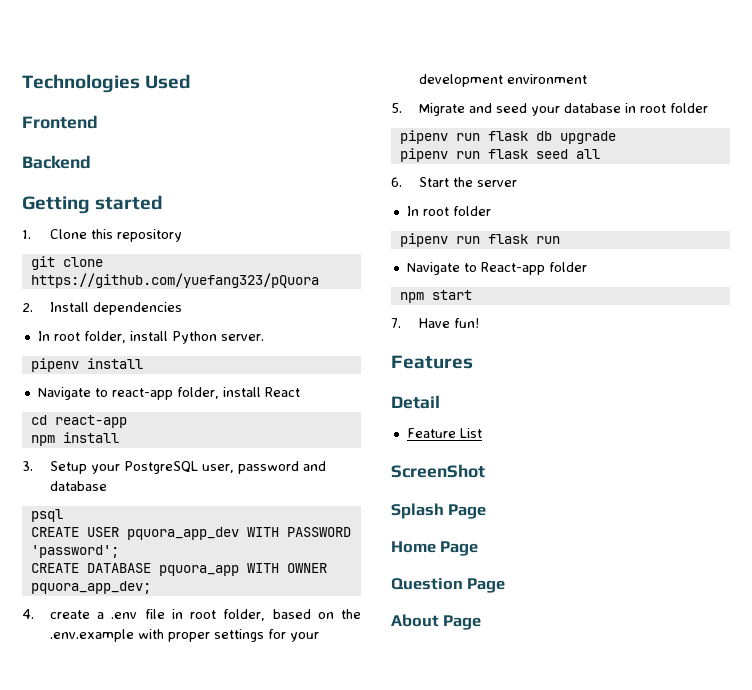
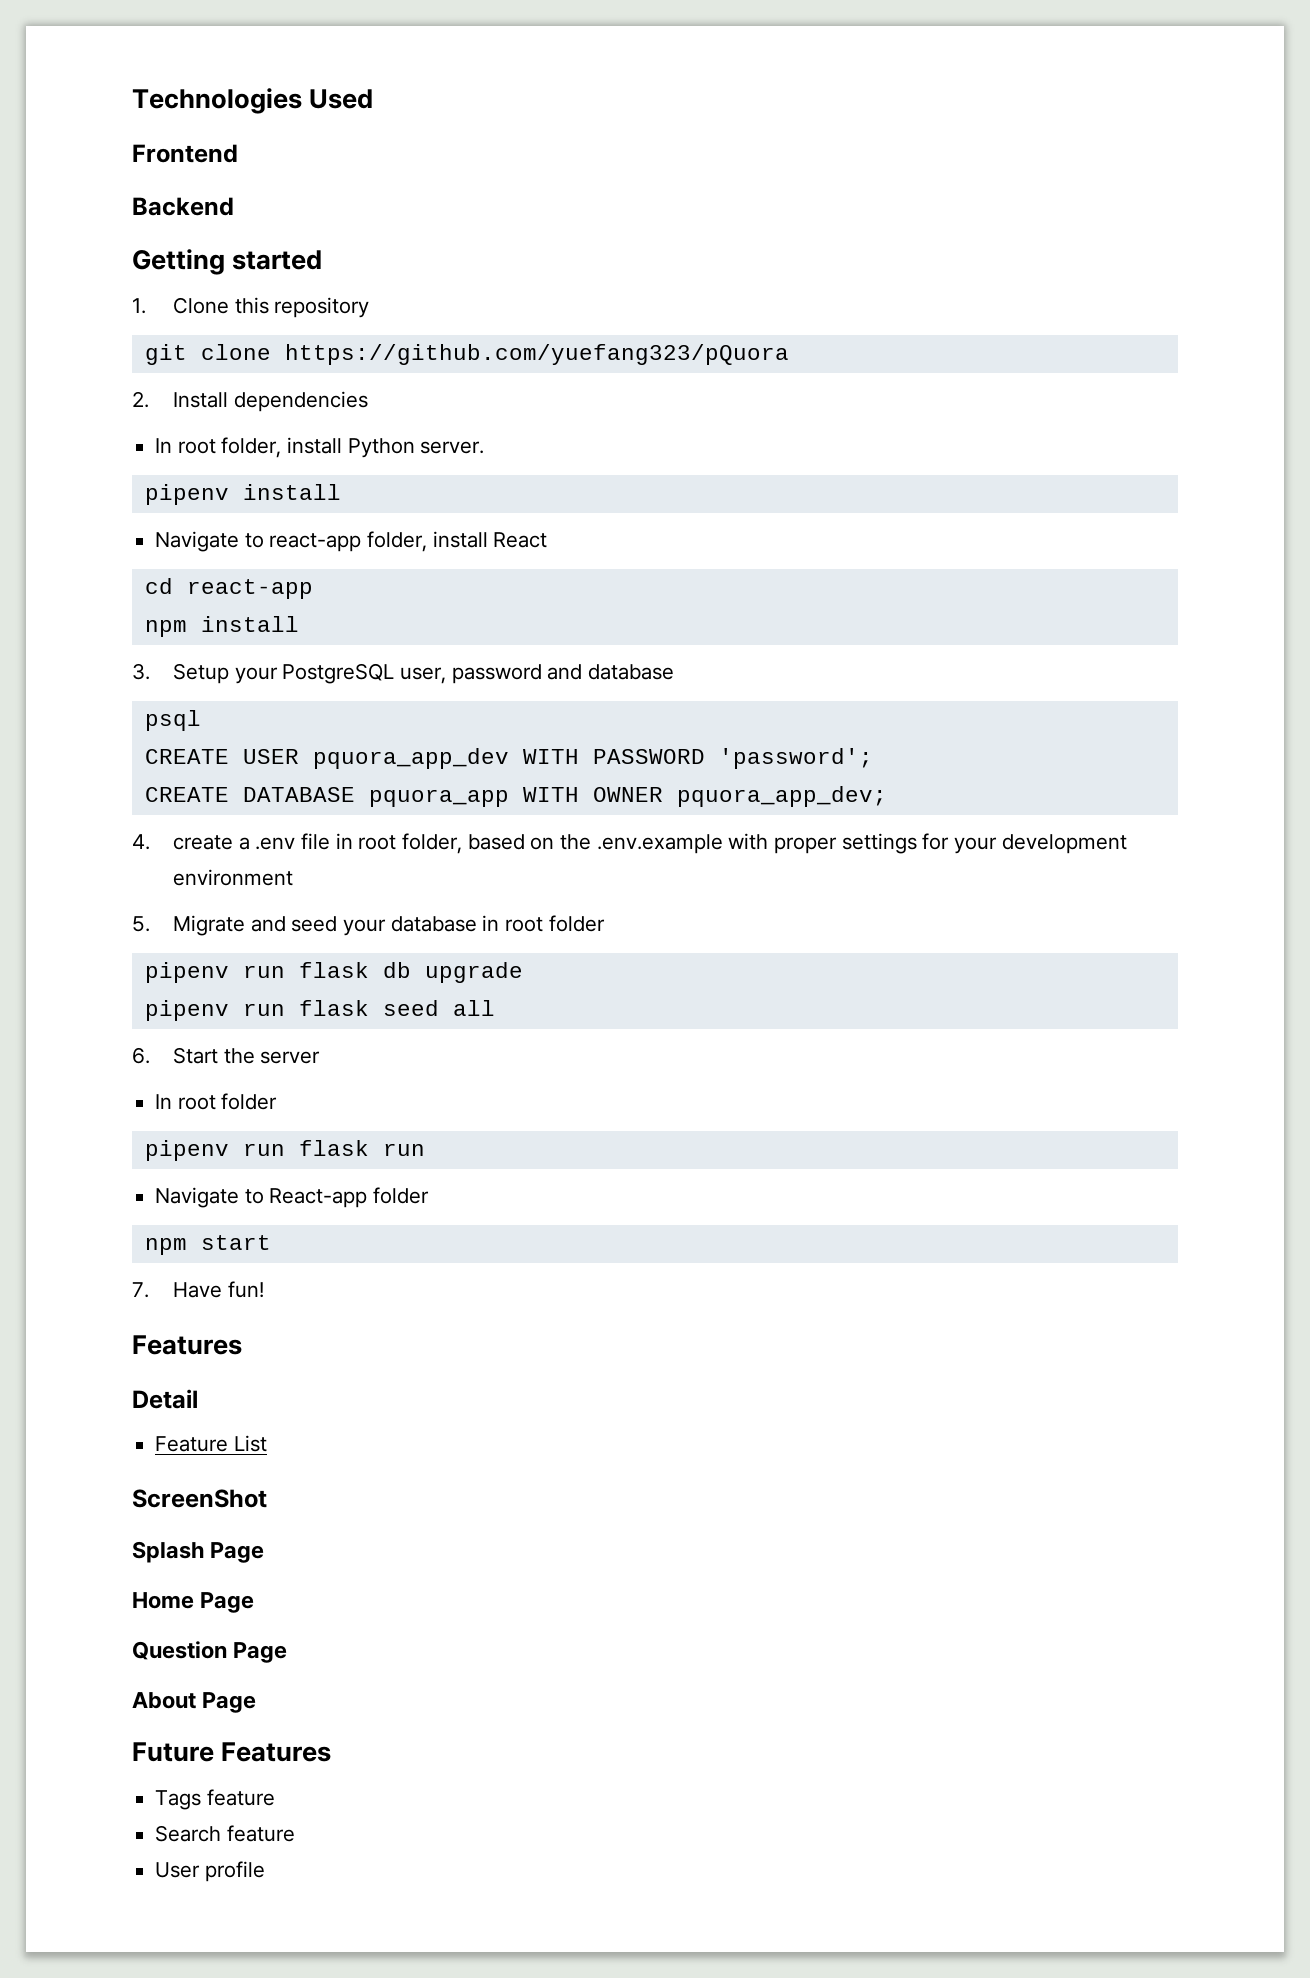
+ Future Features
+ Tags feature
+ Search feature
+ User profile

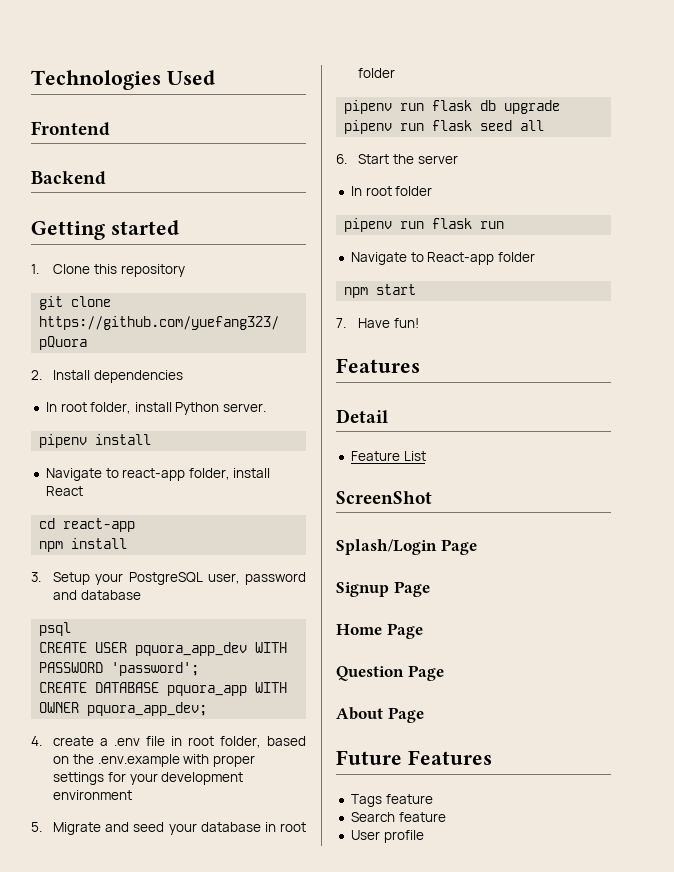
- Splash Page
+ Splash/Login Page
+ Signup Page

